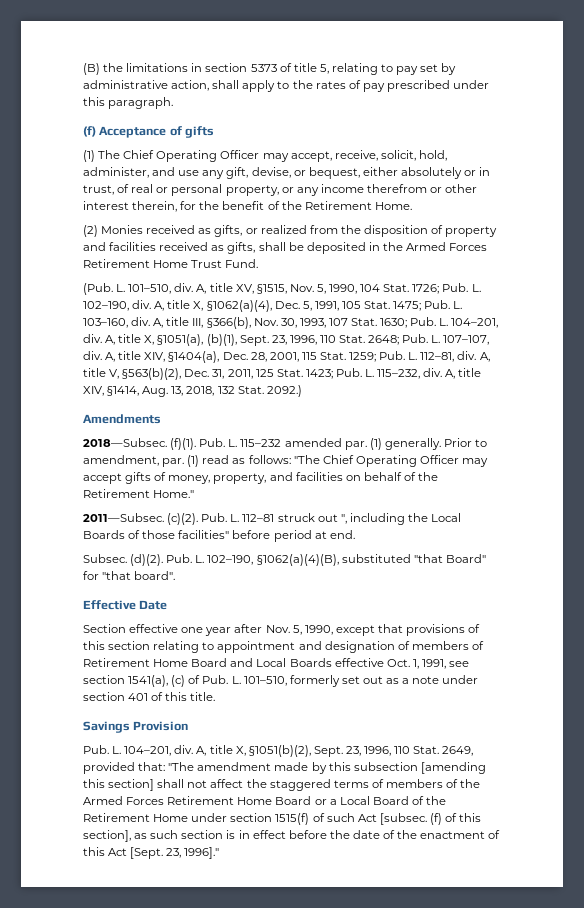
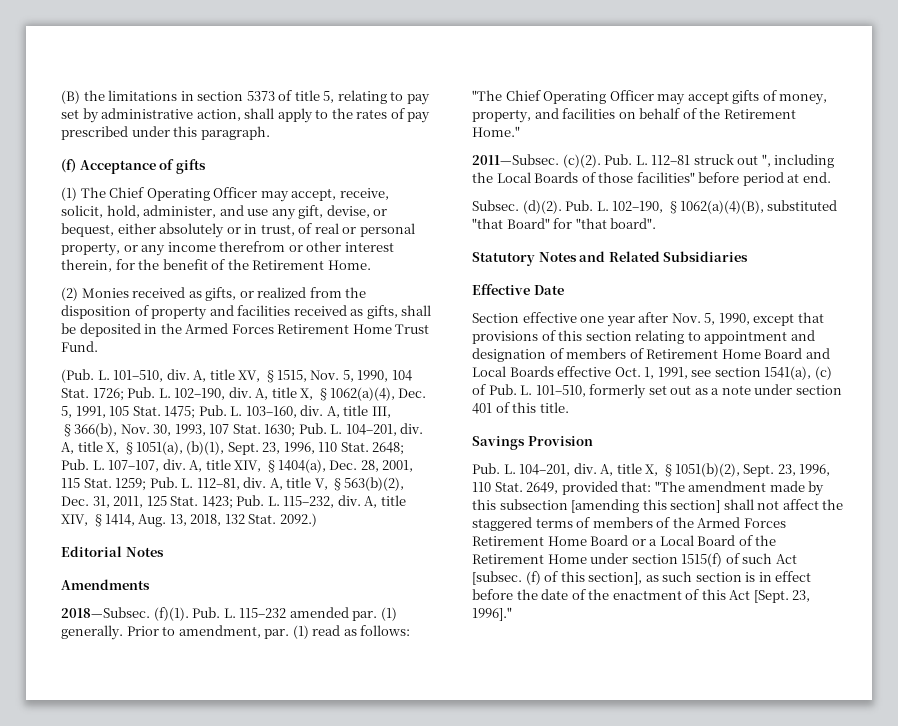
+ Editorial Notes
+ Statutory Notes and Related Subsidiaries

